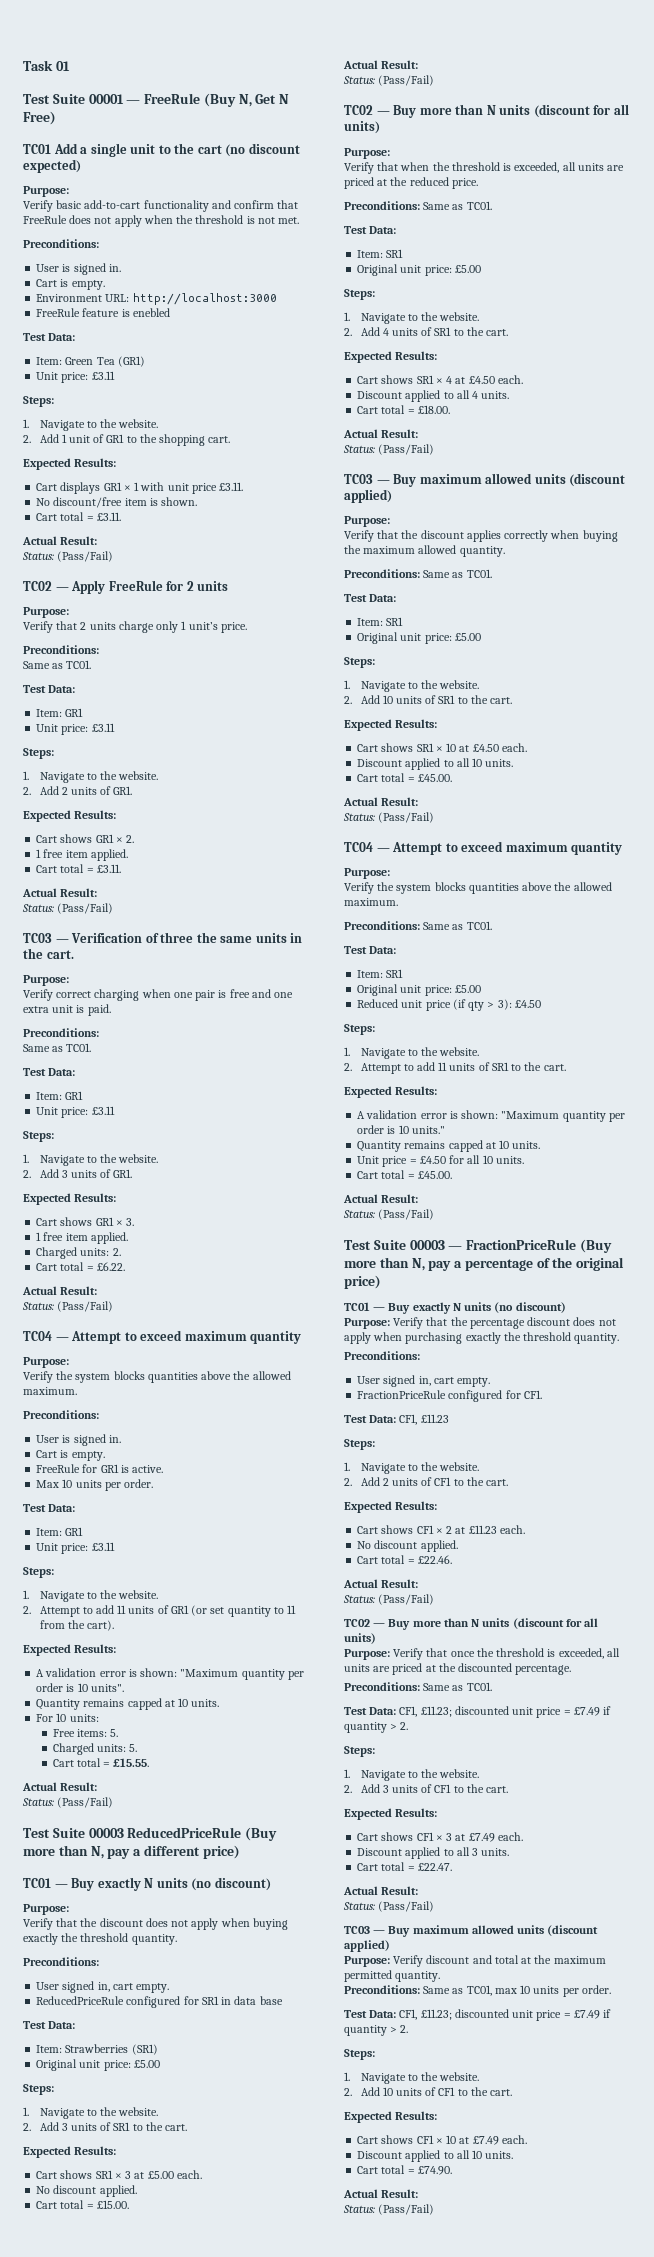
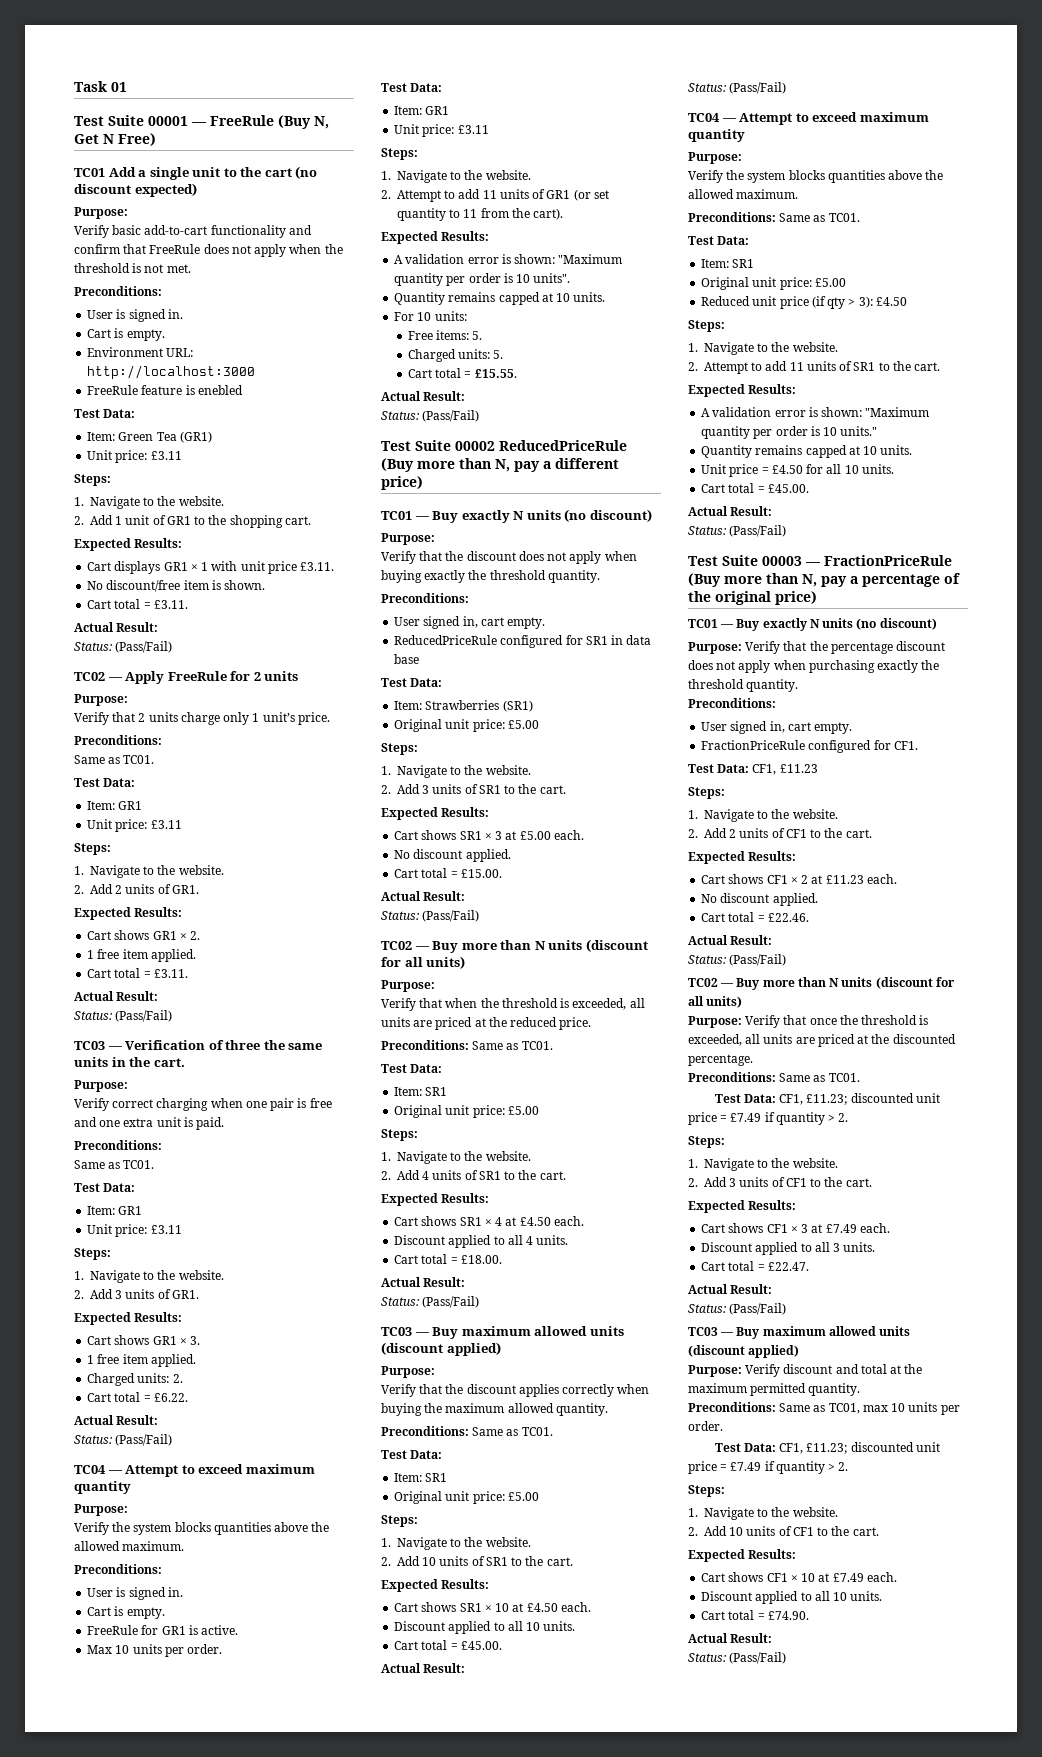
- Test Suite 00003 ReducedPriceRule (Buy more than N, pay a different price)
+ Test Suite 00002 ReducedPriceRule (Buy more than N, pay a different price)

